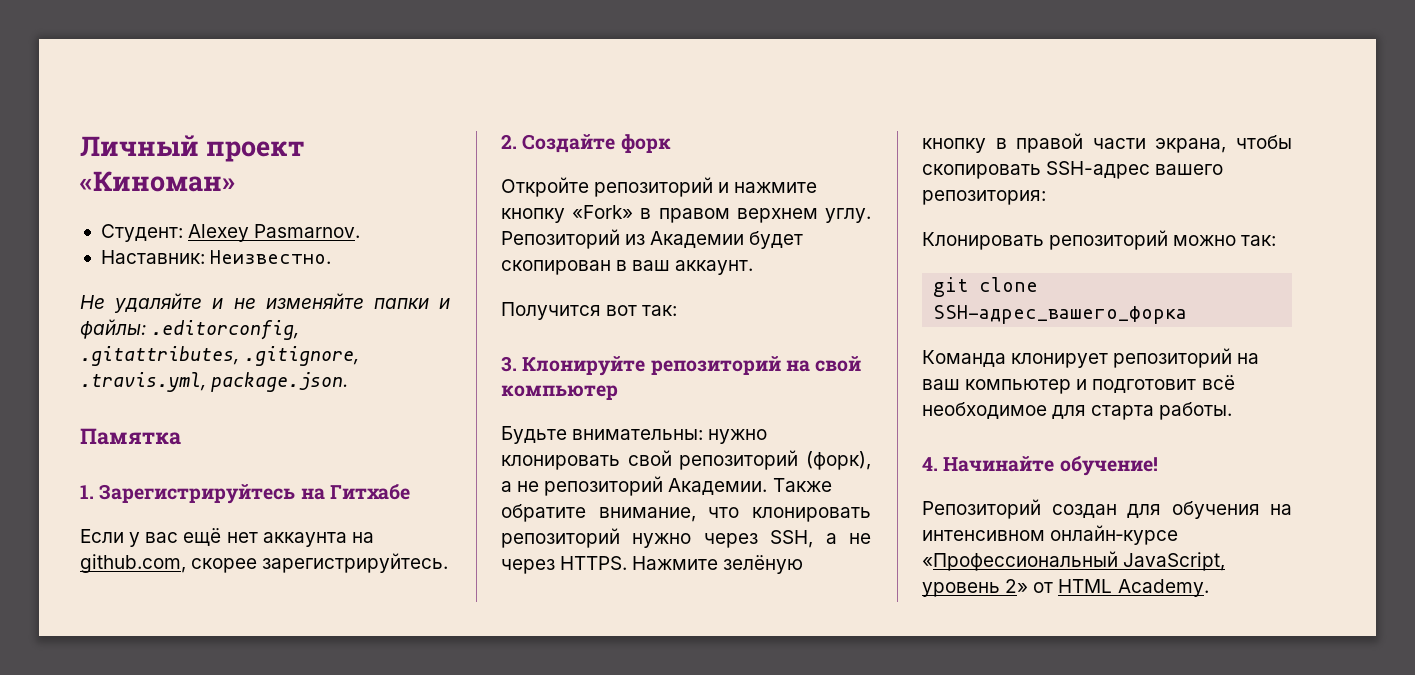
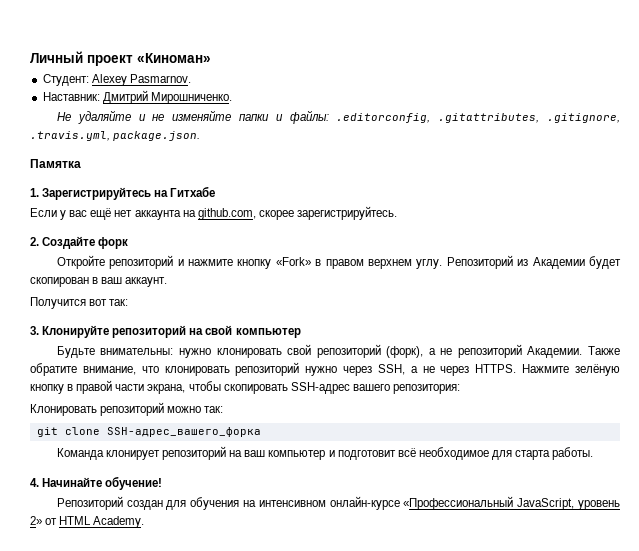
- Наставник: Неизвестно.
+ Наставник: Дмитрий Мирошниченко.

